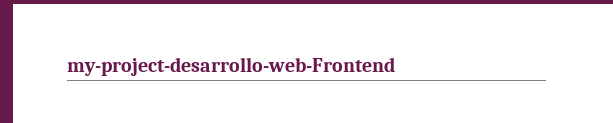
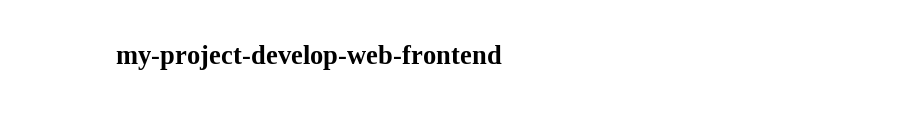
- my-project-desarrollo-web-Frontend
+ my-project-develop-web-frontend

